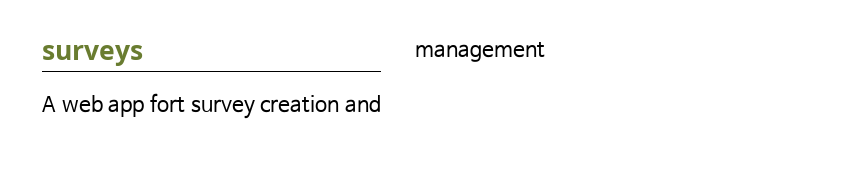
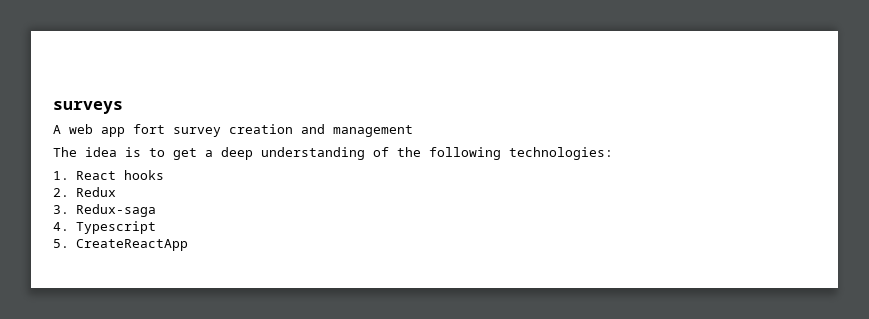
+ The idea is to get a deep understanding of the following technologies:
+ 1. React hooks
+ 2. Redux
+ 3. Redux-saga
+ 4. Typescript
+ 5. CreateReactApp

